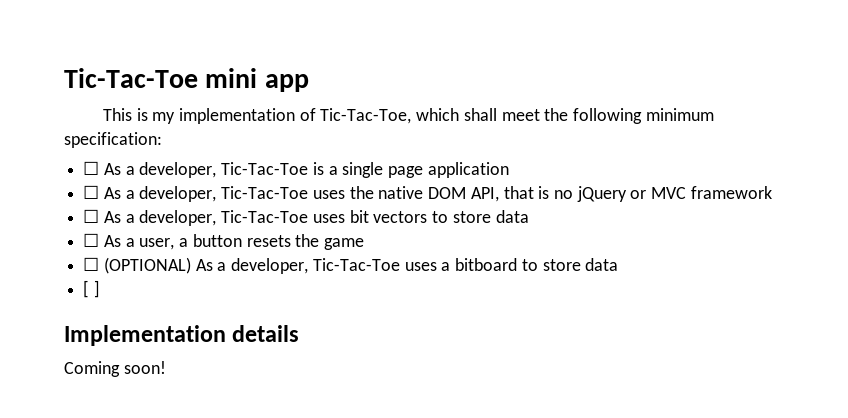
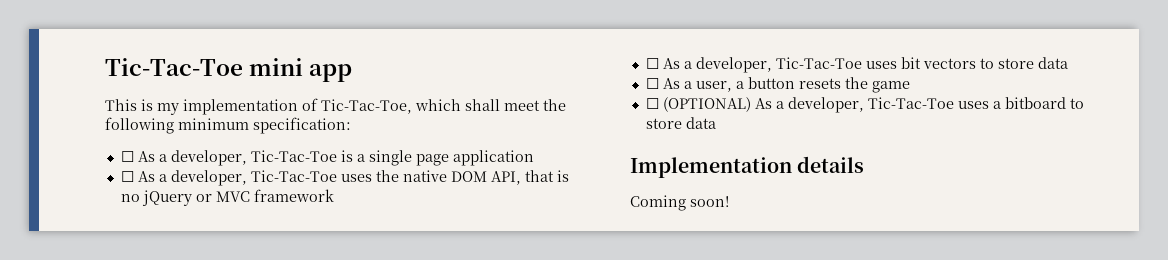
- [ ]

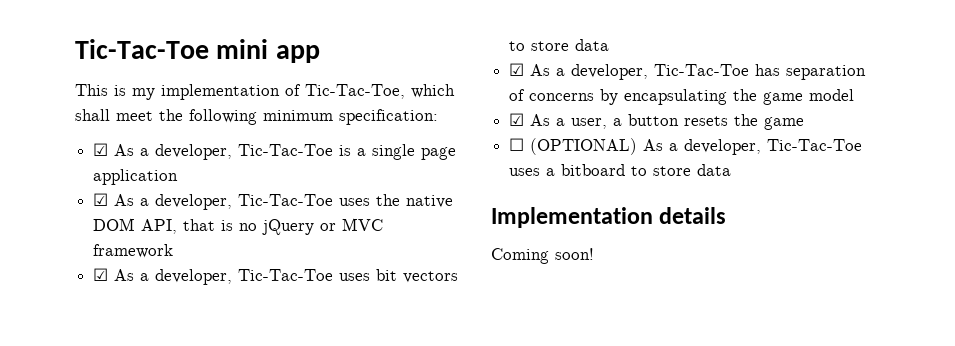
- ☐ As a developer, Tic-Tac-Toe is a single page application
+ ☑ As a developer, Tic-Tac-Toe is a single page application
- ☐ As a developer, Tic-Tac-Toe uses the native DOM API, that is no jQuery or MVC framework
+ ☑ As a developer, Tic-Tac-Toe uses the native DOM API, that is no jQuery or MVC framework
- ☐ As a developer, Tic-Tac-Toe uses bit vectors to store data
+ ☑ As a developer, Tic-Tac-Toe uses bit vectors to store data
- ☐ As a user, a button resets the game
+ ☑ As a developer, Tic-Tac-Toe has separation of concerns by encapsulating the game model
+ ☑ As a user, a button resets the game

